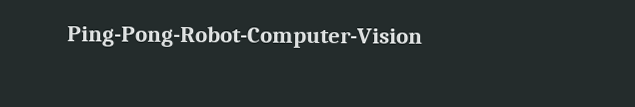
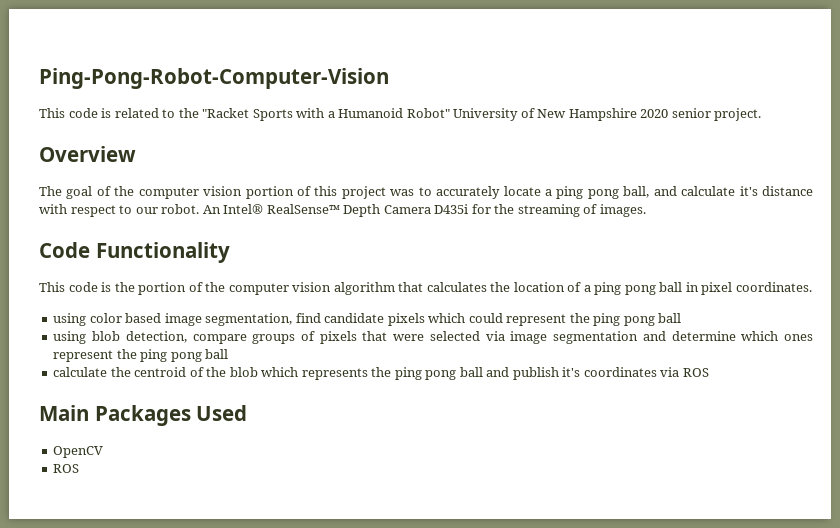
+ This code is related to the "Racket Sports with a Humanoid Robot" University of New Hampshire 2020 senior project.
+ Overview
+ The goal of the computer vision portion of this project was to accurately locate a ping pong ball, and calculate it's distance with respect to our robot. An Intel® RealSense™ Depth Camera D435i for the streaming of images.
+ Code Functionality
+ This code is the portion of the computer vision algorithm that calculates the location of a ping pong ball in pixel coordinates.
+ using color based image segmentation, find candidate pixels which could represent the ping pong ball
+ using blob detection, compare groups of pixels that were selected via image segmentation and determine which ones represent the ping pong ball
+ calculate the centroid of the blob which represents the ping pong ball and publish it's coordinates via ROS
+ Main Packages Used
+ OpenCV
+ ROS

